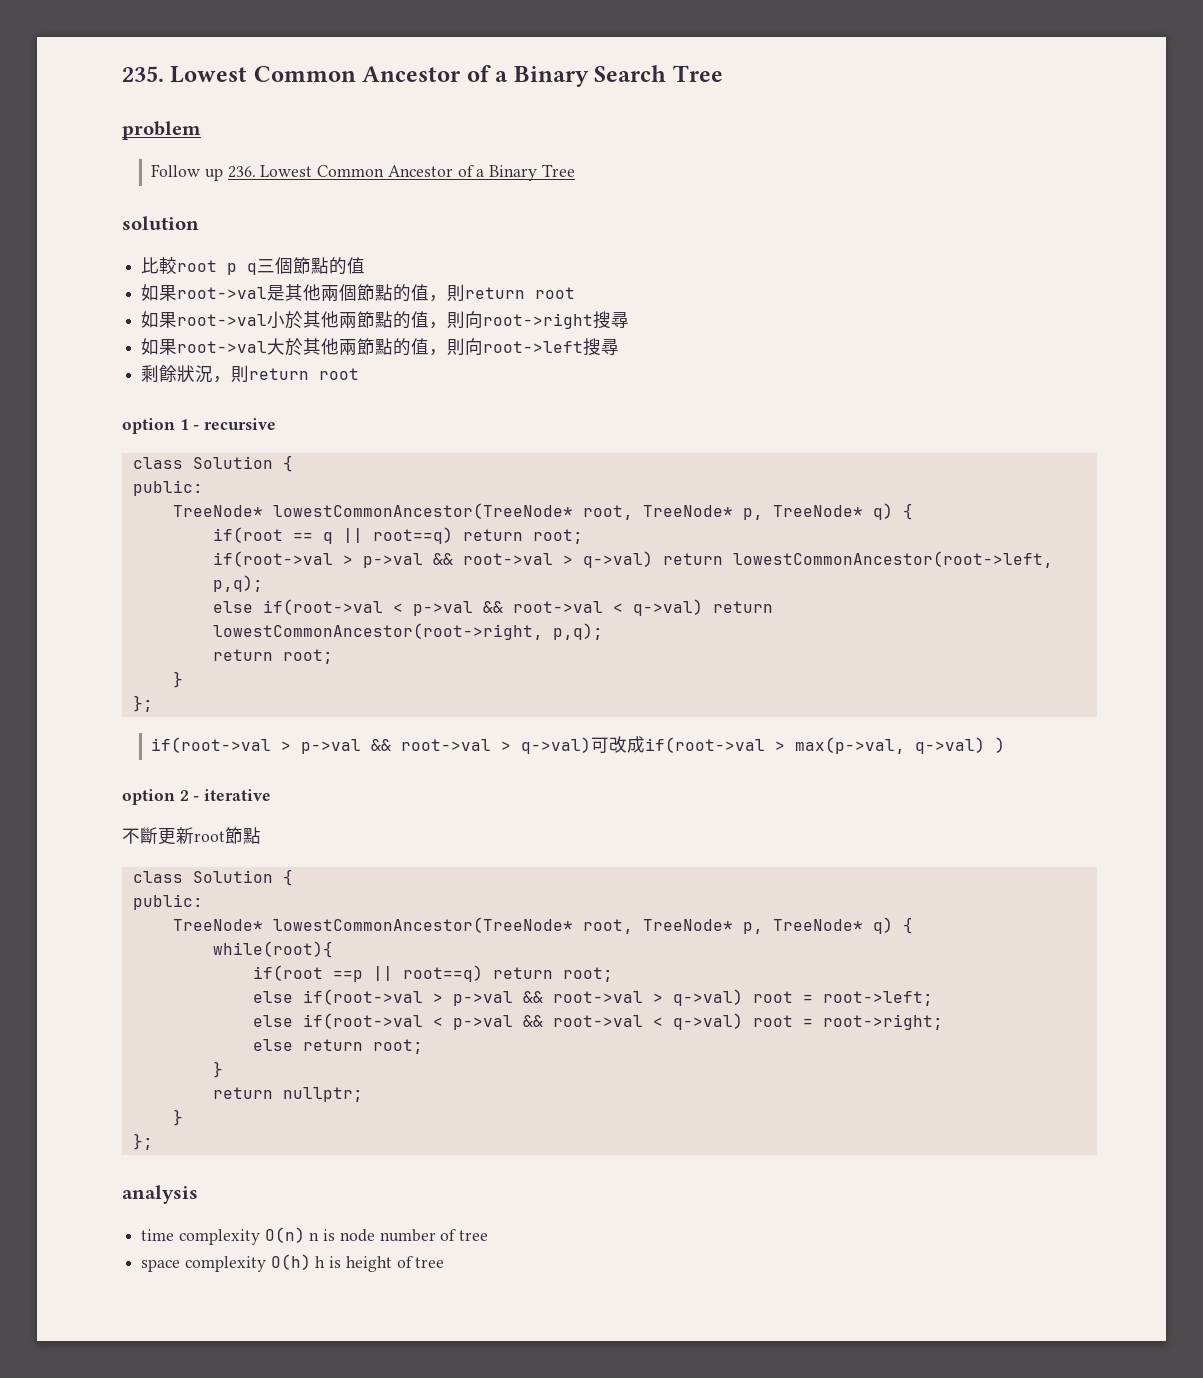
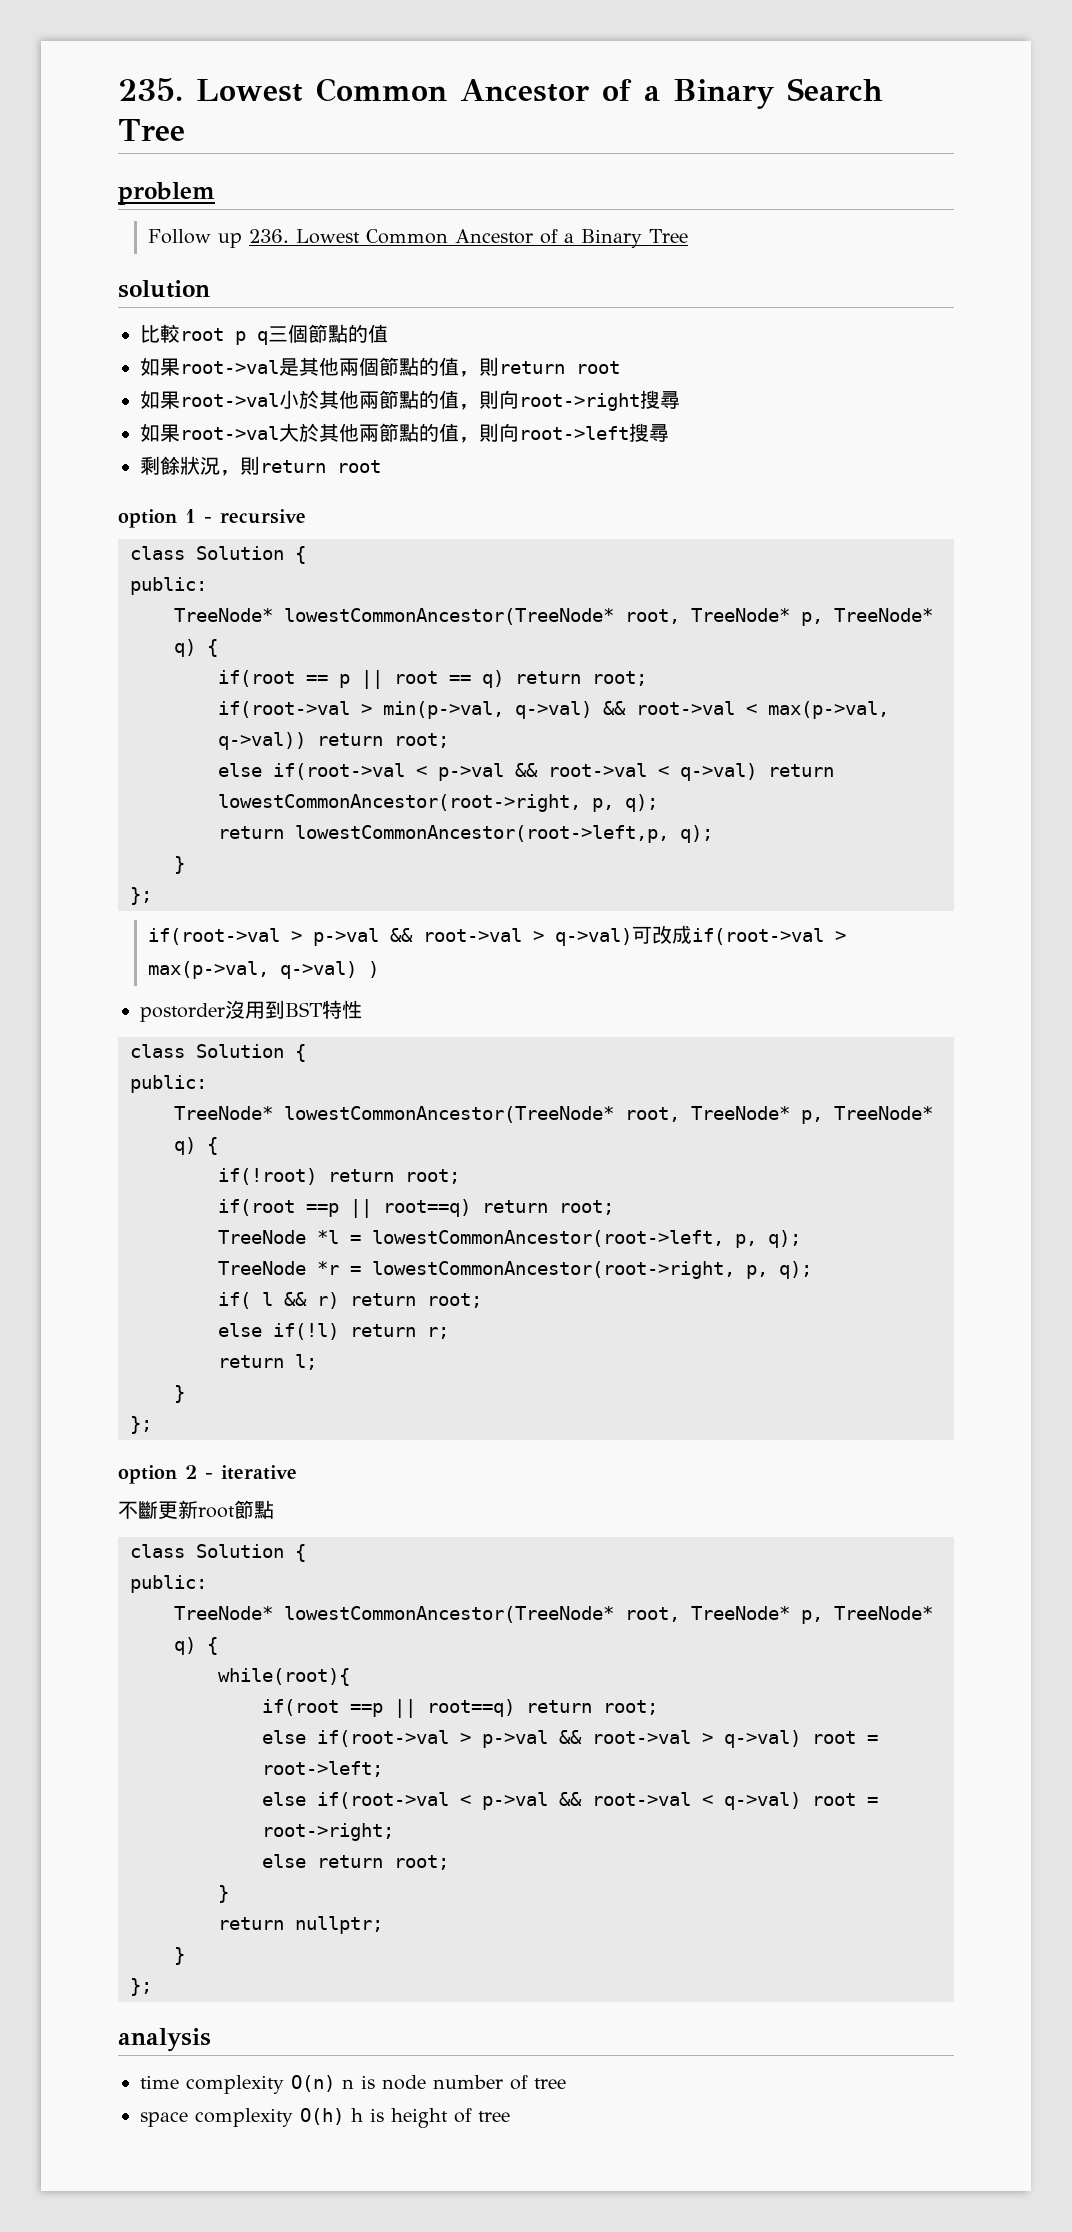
- if(root == q || root==q) return root;
+ if(root == p || root == q) return root;
- if(root->val > p->val && root->val > q->val) return lowestCommonAncestor(root->left, p,q);
+ if(root->val > min(p->val, q->val) && root->val < max(p->val, q->val)) return root;
- else if(root->val < p->val && root->val < q->val) return lowestCommonAncestor(root->right, p,q);
- return root;
+ else if(root->val < p->val && root->val < q->val) return lowestCommonAncestor(root->right, p, q);
+ return lowestCommonAncestor(root->left,p, q);
+ postorder沒用到BST特性
+ class Solution {
+ public:
+ TreeNode* lowestCommonAncestor(TreeNode* root, TreeNode* p, TreeNode* q) {
+ if(!root) return root;
+ if(root ==p || root==q) return root;
+ TreeNode *l = lowestCommonAncestor(root->left, p, q);
+ TreeNode *r = lowestCommonAncestor(root->right, p, q);
+ if( l && r) return root;
+ else if(!l) return r;
+ return l;
+ }
+ };

